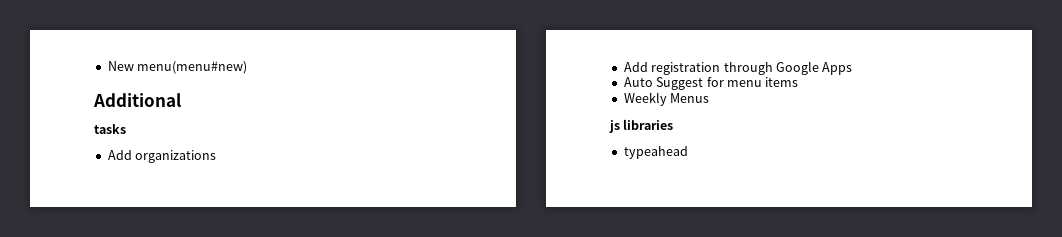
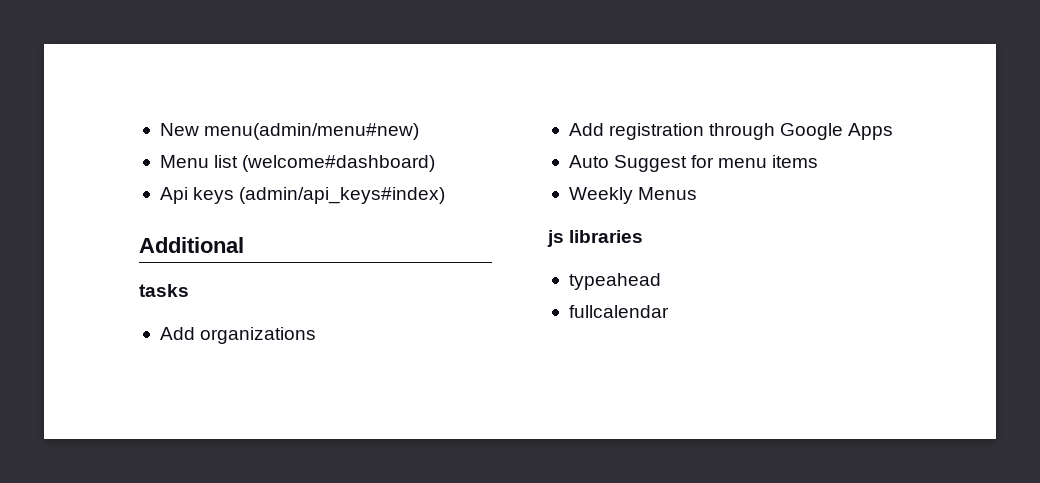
- New menu(menu#new)
+ New menu(admin/menu#new)
+ Menu list (welcome#dashboard)
+ Api keys (admin/api_keys#index)
+ fullcalendar

